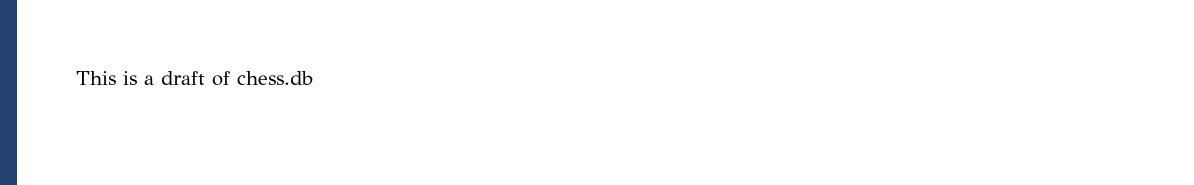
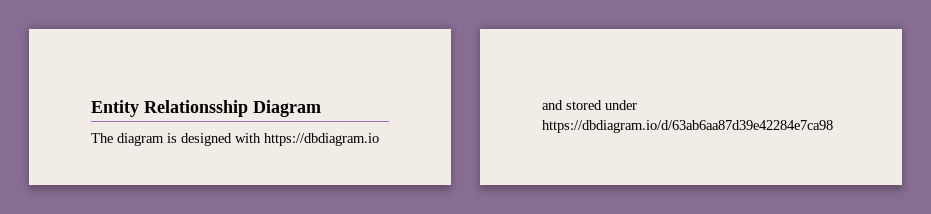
- This is a draft of chess.db
+ Entity Relationsship Diagram
+ The diagram is designed with https://dbdiagram.io and stored under https://dbdiagram.io/d/63ab6aa87d39e42284e7ca98

